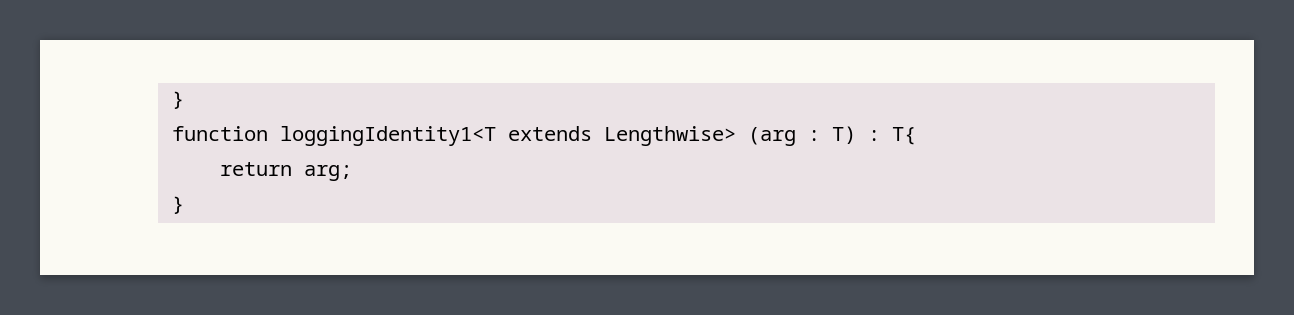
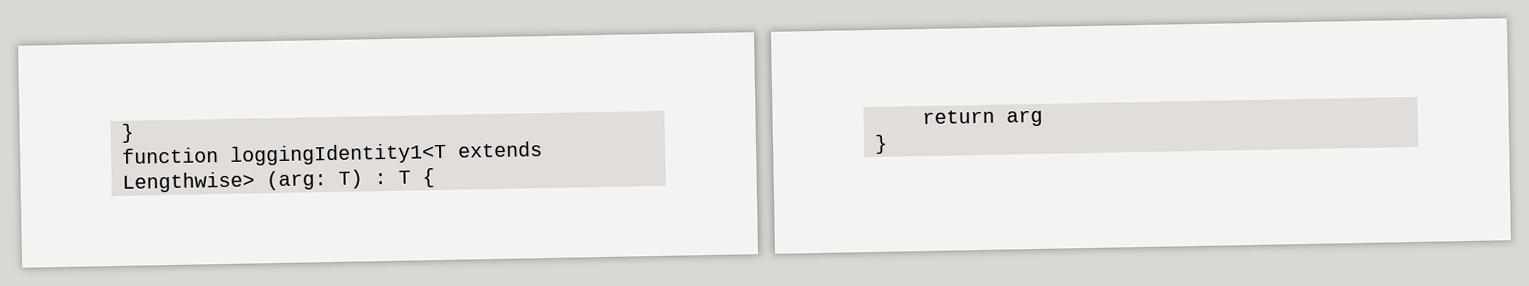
- function loggingIdentity1<T extends Lengthwise> (arg : T) : T{
+ function loggingIdentity1<T extends Lengthwise> (arg: T) : T {
- return arg;
+ return arg

